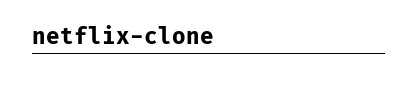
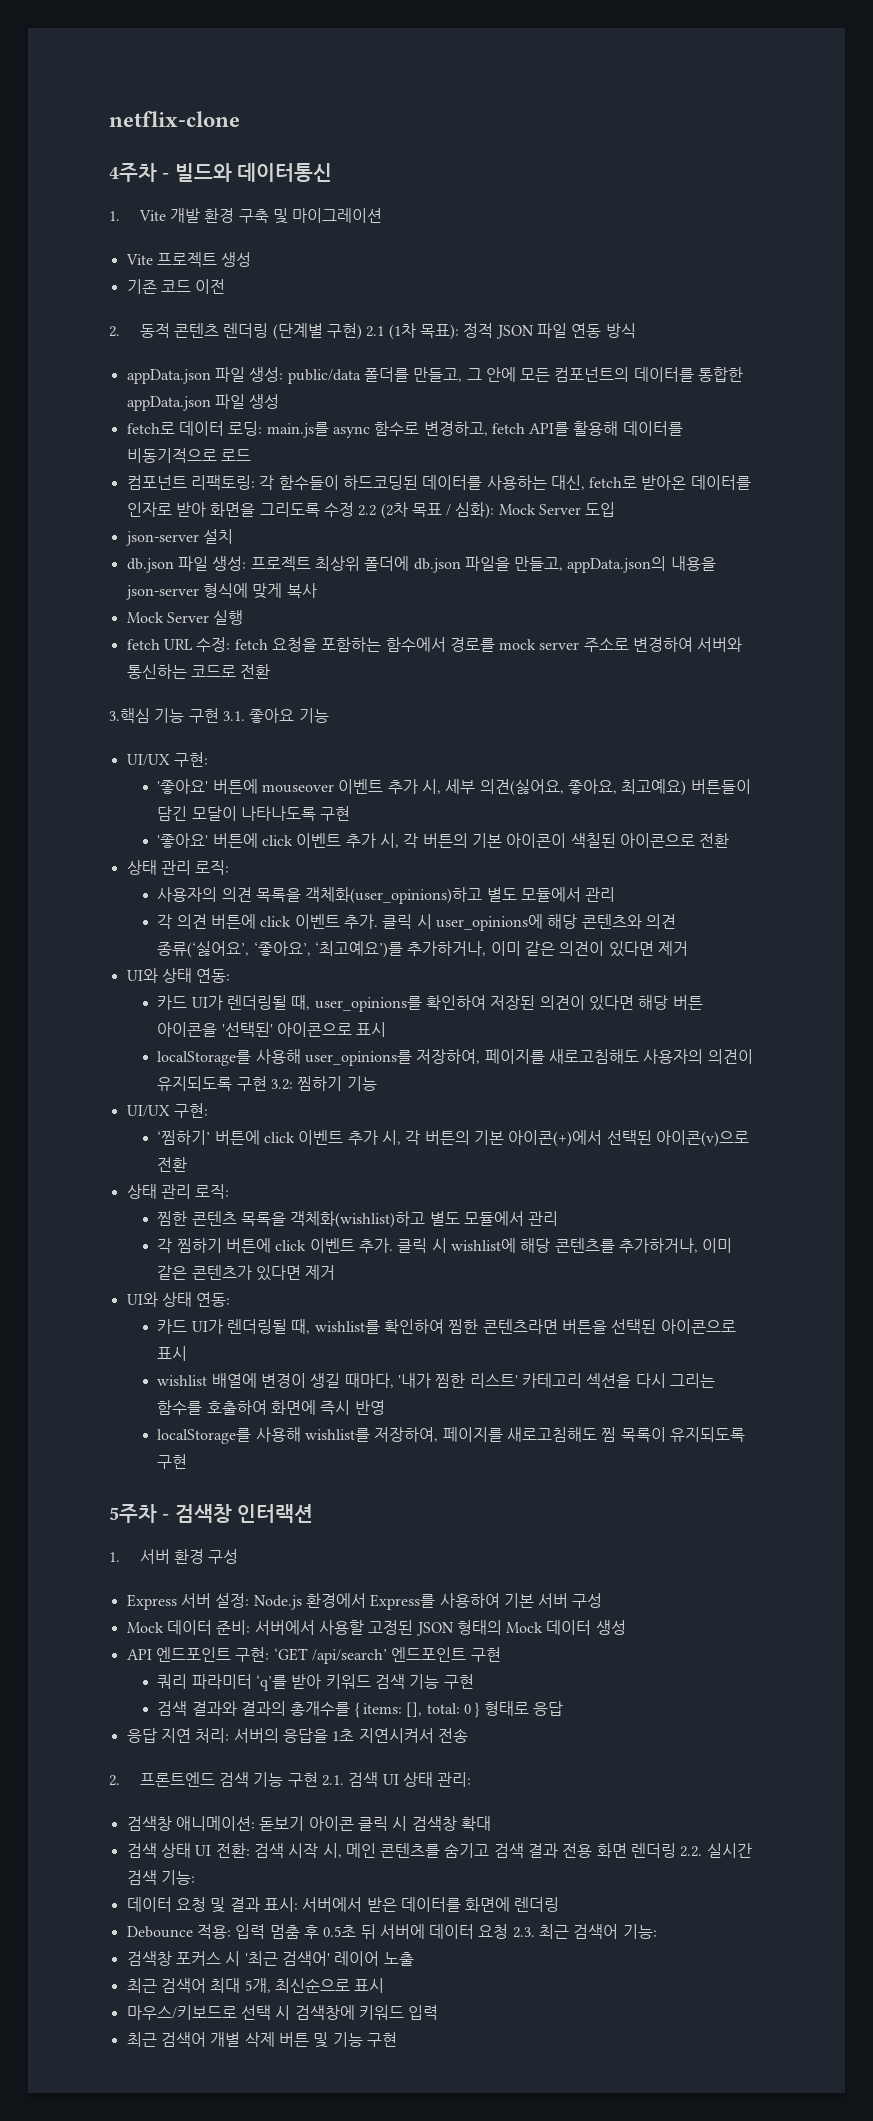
+ 4주차 - 빌드와 데이터통신
+ 1. Vite 개발 환경 구축 및 마이그레이션
+ Vite 프로젝트 생성
+ 기존 코드 이전
+ 2. 동적 콘텐츠 렌더링 (단계별 구현) 2.1 (1차 목표): 정적 JSON 파일 연동 방식
+ appData.json 파일 생성: public/data 폴더를 만들고, 그 안에 모든 컴포넌트의 데이터를 통합한 appData.json 파일 생성
+ fetch로 데이터 로딩: main.js를 async 함수로 변경하고, fetch API를 활용해 데이터를 비동기적으로 로드
+ 컴포넌트 리팩토링: 각 함수들이 하드코딩된 데이터를 사용하는 대신, fetch로 받아온 데이터를 인자로 받아 화면을 그리도록 수정 2.2 (2차 목표 / 심화): Mock Server 도입
+ json-server 설치
+ db.json 파일 생성: 프로젝트 최상위 폴더에 db.json 파일을 만들고, appData.json의 내용을 json-server 형식에 맞게 복사
+ Mock Server 실행
+ fetch URL 수정: fetch 요청을 포함하는 함수에서 경로를 mock server 주소로 변경하여 서버와 통신하는 코드로 전환
+ 3.핵심 기능 구현 3.1. 좋아요 기능
+ UI/UX 구현:
+ '좋아요' 버튼에 mouseover 이벤트 추가 시, 세부 의견(싫어요, 좋아요, 최고예요) 버튼들이 담긴 모달이 나타나도록 구현
+ '좋아요' 버튼에 click 이벤트 추가 시, 각 버튼의 기본 아이콘이 색칠된 아이콘으로 전환
+ 상태 관리 로직:
+ 사용자의 의견 목록을 객체화(user_opinions)하고 별도 모듈에서 관리
+ 각 의견 버튼에 click 이벤트 추가. 클릭 시 user_opinions에 해당 콘텐츠와 의견 종류(‘싫어요’, ‘좋아요’, ‘최고예요’)를 추가하거나, 이미 같은 의견이 있다면 제거
+ UI와 상태 연동:
+ 카드 UI가 렌더링될 때, user_opinions를 확인하여 저장된 의견이 있다면 해당 버튼 아이콘을 '선택된' 아이콘으로 표시
+ localStorage를 사용해 user_opinions를 저장하여, 페이지를 새로고침해도 사용자의 의견이 유지되도록 구현 3.2: 찜하기 기능
+ UI/UX 구현:
+ ‘찜하기’ 버튼에 click 이벤트 추가 시, 각 버튼의 기본 아이콘(+)에서 선택된 아이콘(v)으로 전환
+ 상태 관리 로직:
+ 찜한 콘텐츠 목록을 객체화(wishlist)하고 별도 모듈에서 관리
+ 각 찜하기 버튼에 click 이벤트 추가. 클릭 시 wishlist에 해당 콘텐츠를 추가하거나, 이미 같은 콘텐츠가 있다면 제거
+ UI와 상태 연동:
+ 카드 UI가 렌더링될 때, wishlist를 확인하여 찜한 콘텐츠라면 버튼을 선택된 아이콘으로 표시
+ wishlist 배열에 변경이 생길 때마다, '내가 찜한 리스트' 카테고리 섹션을 다시 그리는 함수를 호출하여 화면에 즉시 반영
+ localStorage를 사용해 wishlist를 저장하여, 페이지를 새로고침해도 찜 목록이 유지되도록 구현
+ 5주차 - 검색창 인터랙션
+ 1. 서버 환경 구성
+ Express 서버 설정: Node.js 환경에서 Express를 사용하여 기본 서버 구성
+ Mock 데이터 준비: 서버에서 사용할 고정된 JSON 형태의 Mock 데이터 생성
+ API 엔드포인트 구현: ‘GET /api/search’ 엔드포인트 구현
+ 쿼리 파라미터 ‘q’를 받아 키워드 검색 기능 구현
+ 검색 결과와 결과의 총개수를 { items: [], total: 0 } 형태로 응답
+ 응답 지연 처리: 서버의 응답을 1초 지연시켜서 전송
+ 2. 프론트엔드 검색 기능 구현 2.1. 검색 UI 상태 관리:
+ 검색창 애니메이션: 돋보기 아이콘 클릭 시 검색창 확대
+ 검색 상태 UI 전환: 검색 시작 시, 메인 콘텐츠를 숨기고 검색 결과 전용 화면 렌더링 2.2. 실시간 검색 기능:
+ 데이터 요청 및 결과 표시: 서버에서 받은 데이터를 화면에 렌더링
+ Debounce 적용: 입력 멈춤 후 0.5초 뒤 서버에 데이터 요청 2.3. 최근 검색어 기능:
+ 검색창 포커스 시 '최근 검색어' 레이어 노출
+ 최근 검색어 최대 5개, 최신순으로 표시
+ 마우스/키보드로 선택 시 검색창에 키워드 입력
+ 최근 검색어 개별 삭제 버튼 및 기능 구현

